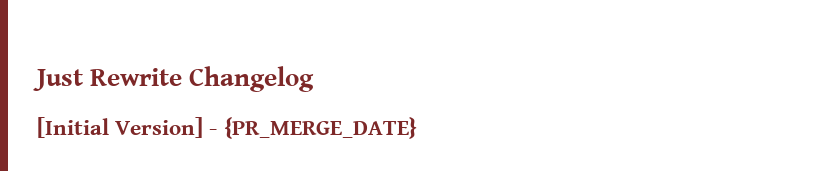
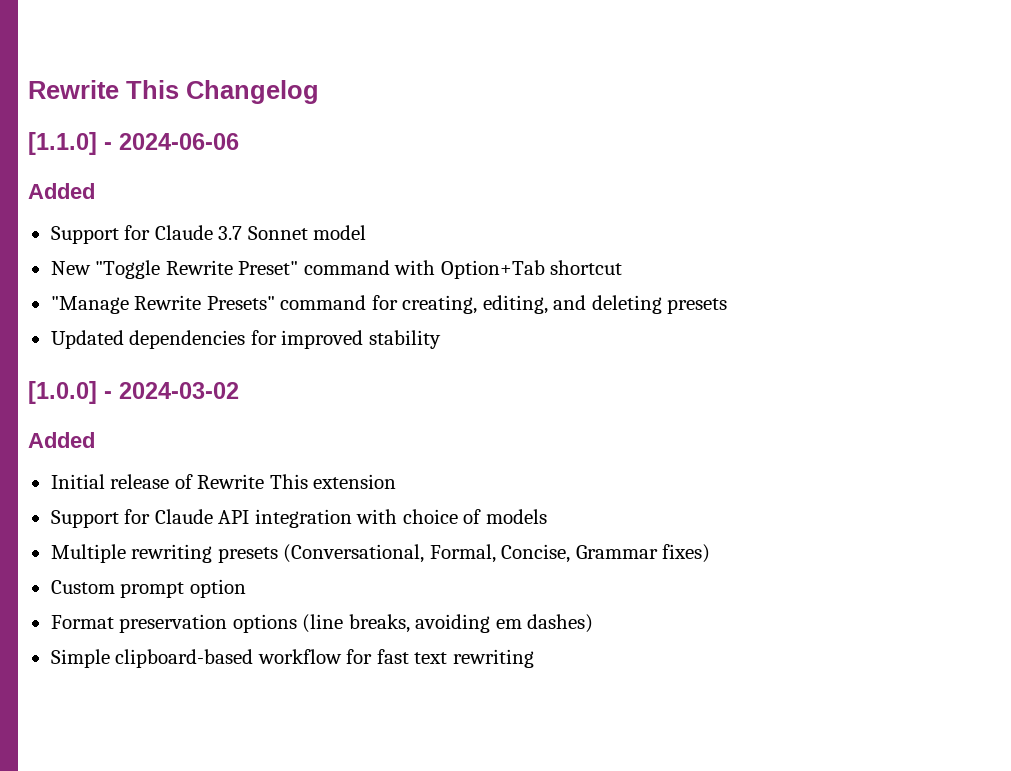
- Just Rewrite Changelog
+ Rewrite This Changelog
- [Initial Version] - {PR_MERGE_DATE}
+ [1.1.0] - 2024-06-06
+ Added
+ Support for Claude 3.7 Sonnet model
+ New "Toggle Rewrite Preset" command with Option+Tab shortcut
+ "Manage Rewrite Presets" command for creating, editing, and deleting presets
+ Updated dependencies for improved stability
+ [1.0.0] - 2024-03-02
+ Added
+ Initial release of Rewrite This extension
+ Support for Claude API integration with choice of models
+ Multiple rewriting presets (Conversational, Formal, Concise, Grammar fixes)
+ Custom prompt option
+ Format preservation options (line breaks, avoiding em dashes)
+ Simple clipboard-based workflow for fast text rewriting

